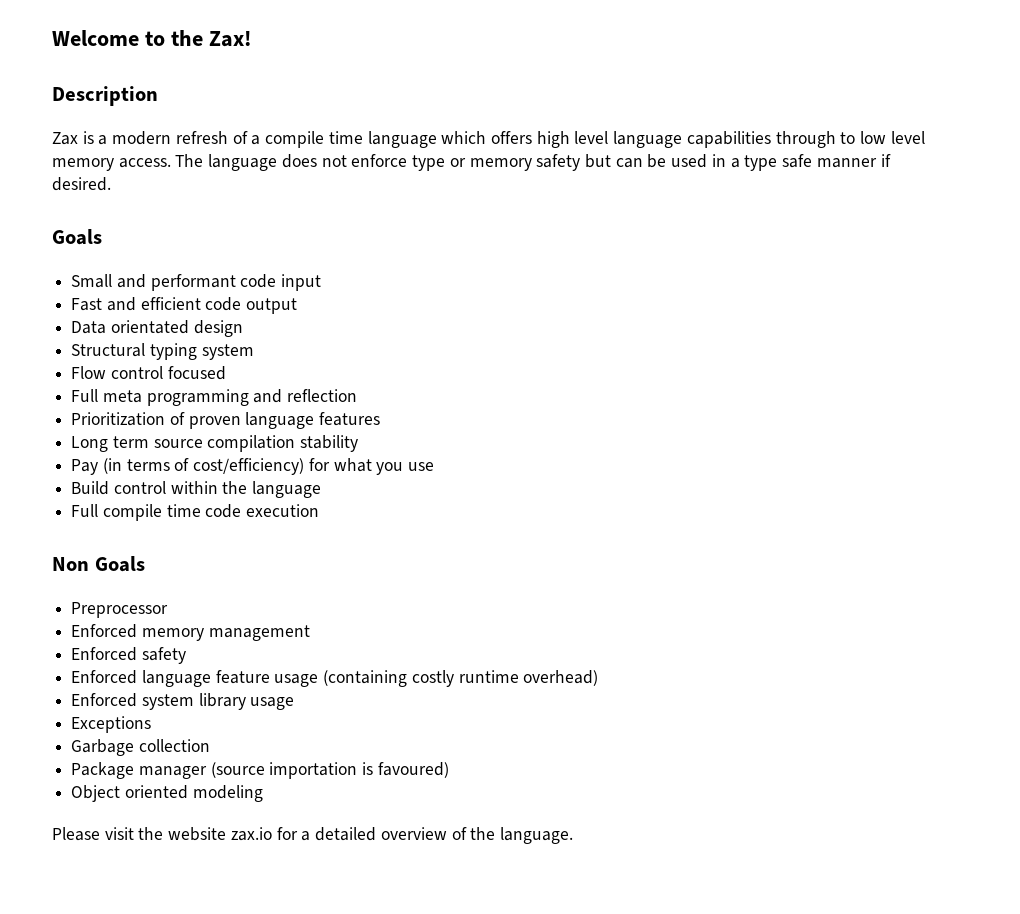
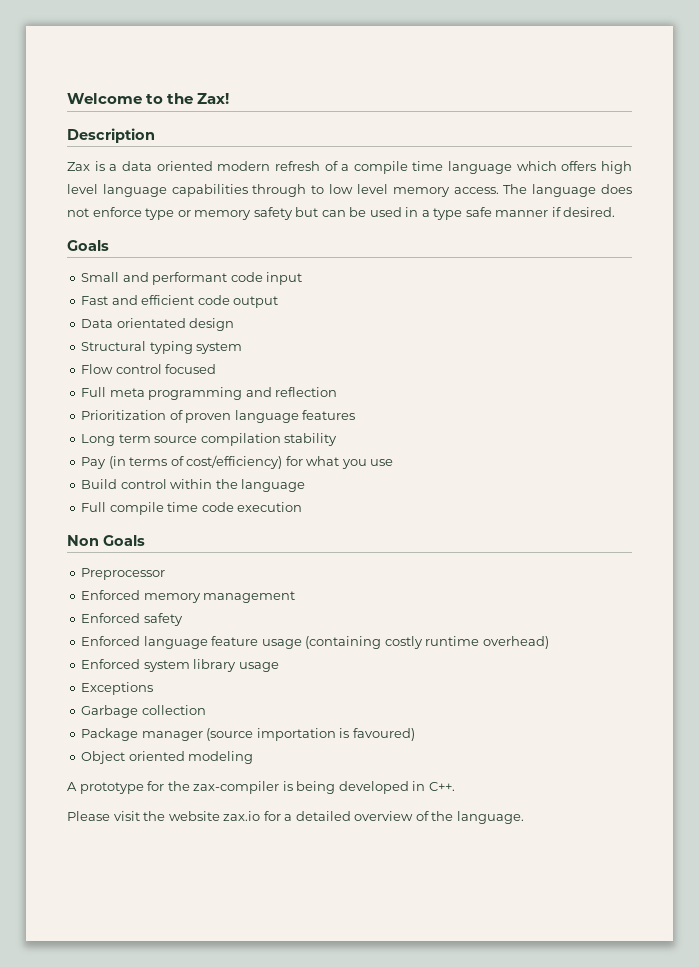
- Zax is a modern refresh of a compile time language which offers high level language capabilities through to low level memory access.
+ Zax is a data oriented modern refresh of a compile time language which offers high level language capabilities through to low level memory access.
+ A prototype for the zax-compiler is being developed in C++.

